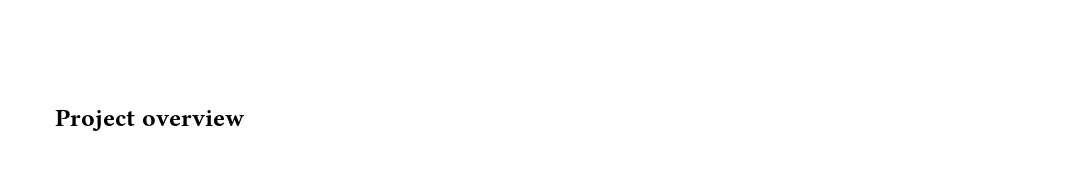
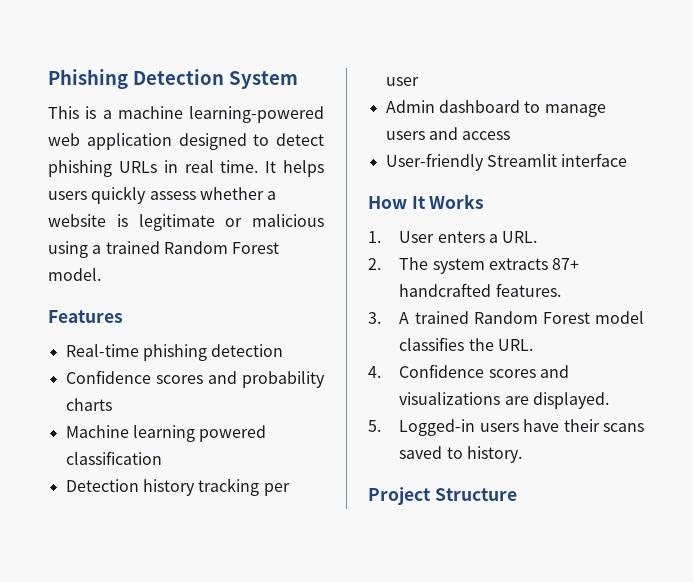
- Project overview
+ Phishing Detection System
+ This is a machine learning-powered web application designed to detect phishing URLs in real time. It helps users quickly assess whether a website is legitimate or malicious using a trained Random Forest model.
+ Features
+ Real-time phishing detection
+ Confidence scores and probability charts
+ Machine learning powered classification
+ Detection history tracking per user
+ Admin dashboard to manage users and access
+ User-friendly Streamlit interface
+ How It Works
+ 1. User enters a URL.
+ 2. The system extracts 87+ handcrafted features.
+ 3. A trained Random Forest model classifies the URL.
+ 4. Confidence scores and visualizations are displayed.
+ 5. Logged-in users have their scans saved to history.
+ Project Structure

